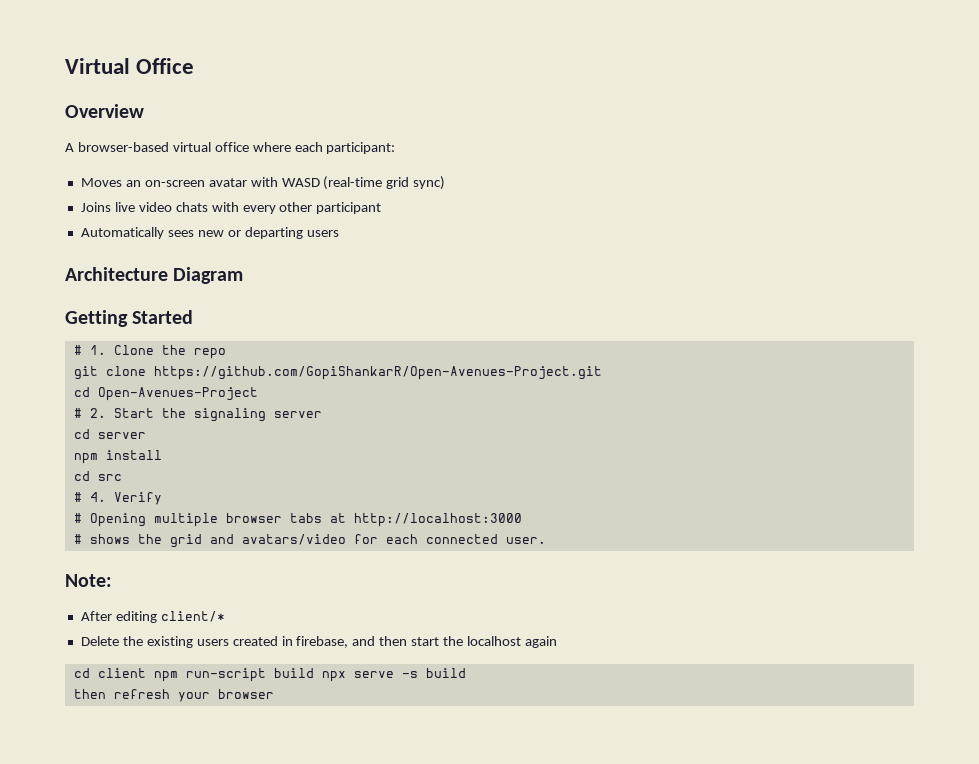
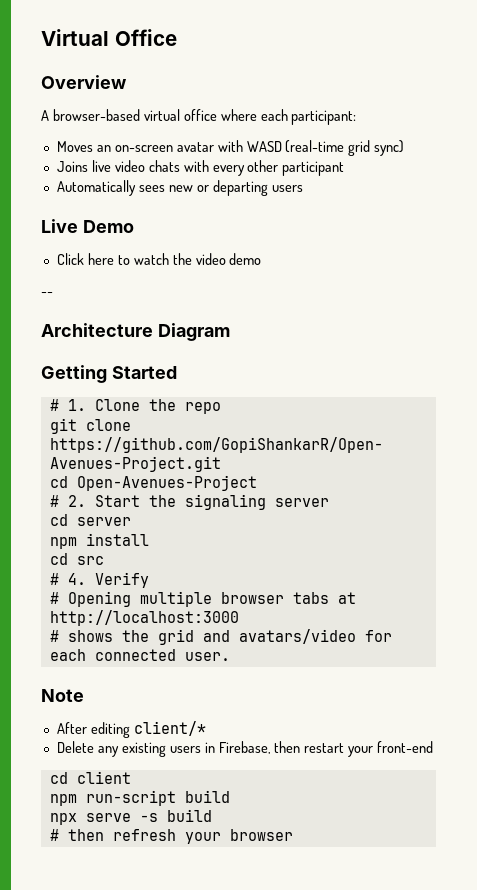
+ Live Demo
+ Click here to watch the video demo
+ --
- Note:
+ Note
- Delete the existing users created in firebase, and then start the localhost again
+ Delete any existing users in Firebase, then restart your front-end
- cd client npm run-script build npx serve -s build
+ cd client
+ npm run-script build
+ npx serve -s build
- then refresh your browser
+ # then refresh your browser

